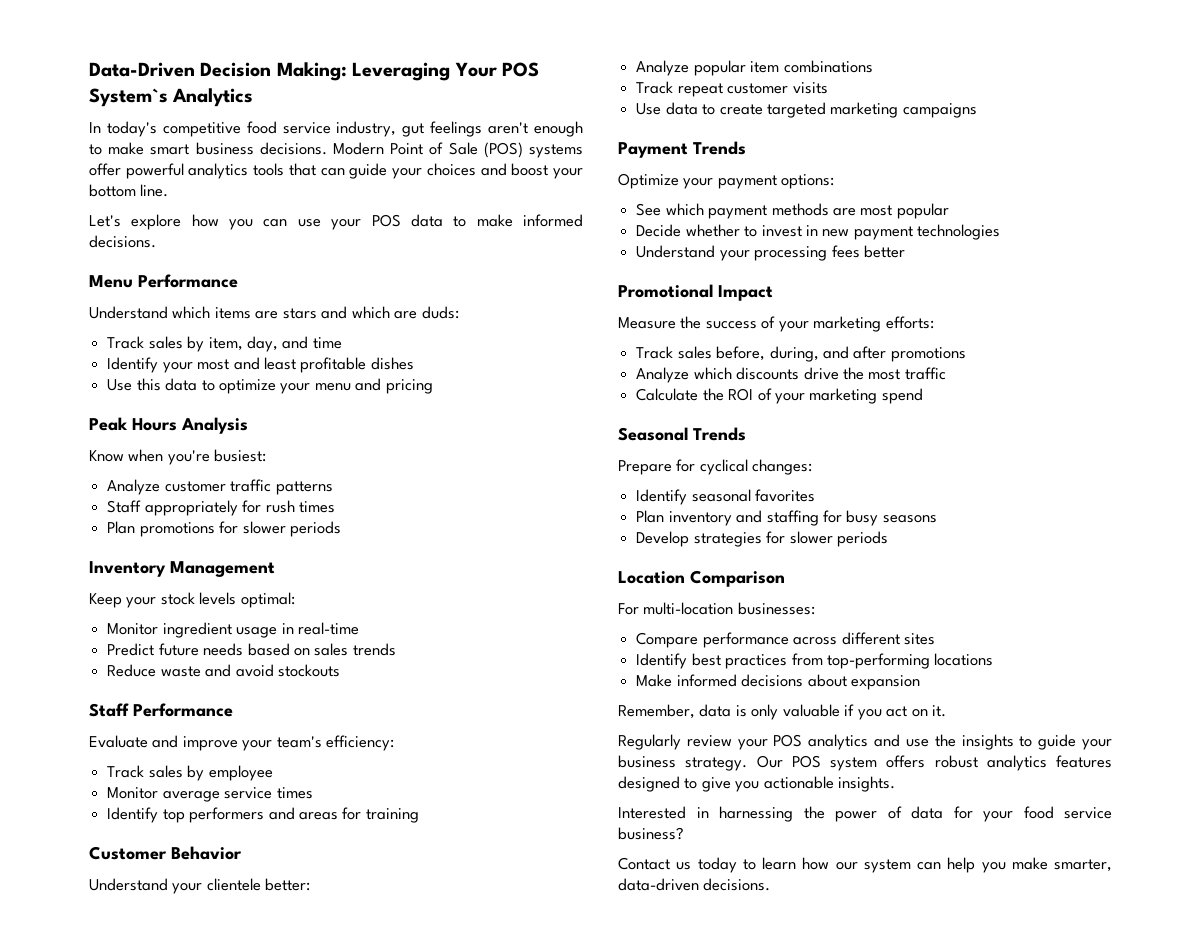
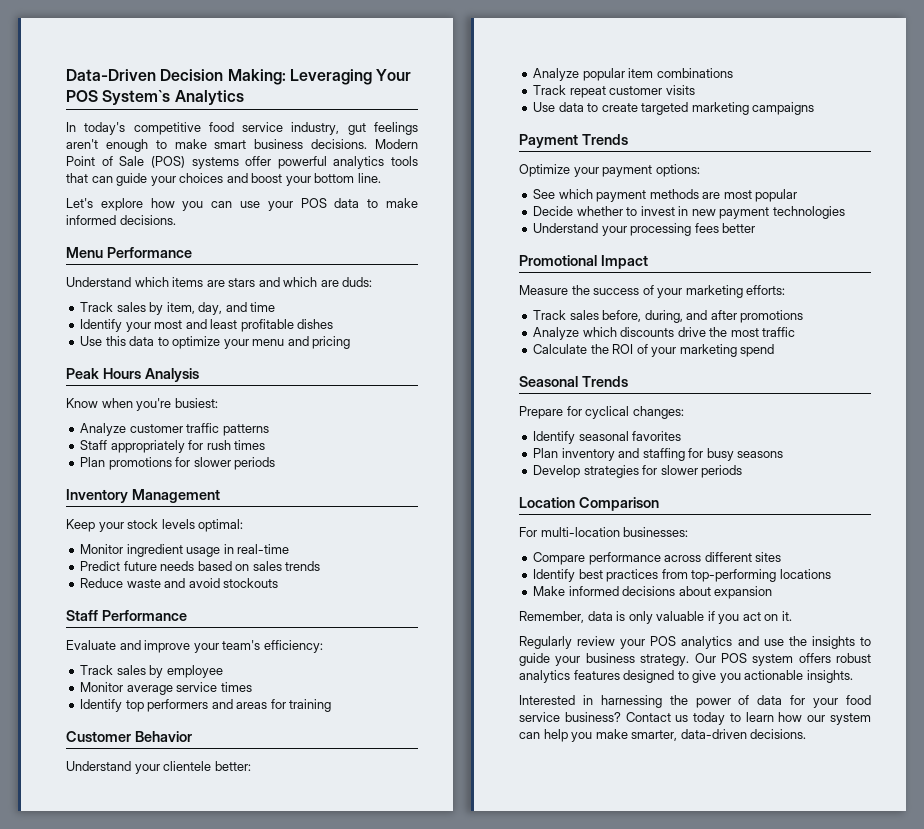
- Interested in harnessing the power of data for your food service business?
- Contact us today to learn how our system can help you make smarter, data-driven decisions.
+ Interested in harnessing the power of data for your food service business? Contact us today to learn how our system can help you make smarter, data-driven decisions.

